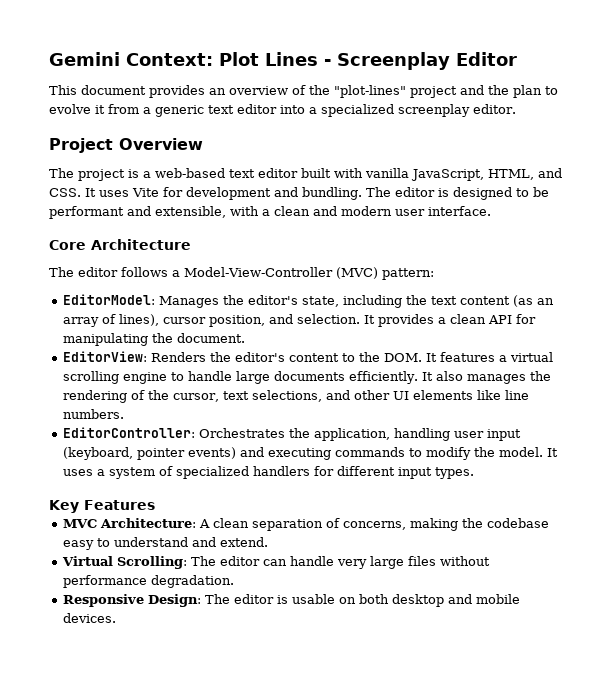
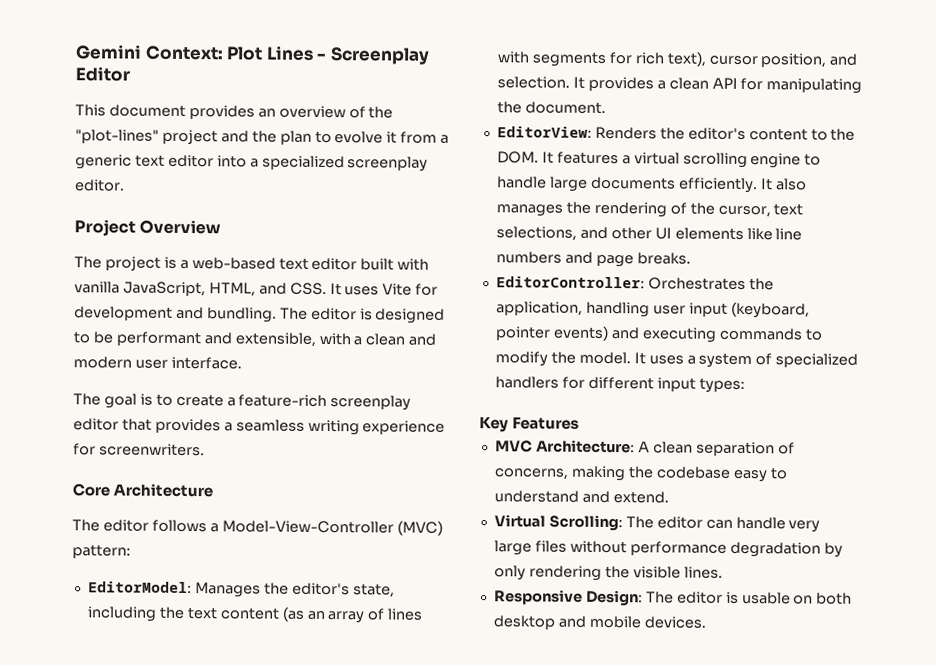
+ The goal is to create a feature-rich screenplay editor that provides a seamless writing experience for screenwriters.
- EditorModel: Manages the editor's state, including the text content (as an array of lines), cursor position, and selection.
+ EditorModel: Manages the editor's state, including the text content (as an array of lines with segments for rich text), cursor position, and selection.
- It also manages the rendering of the cursor, text selections, and other UI elements like line numbers.
+ It also manages the rendering of the cursor, text selections, and other UI elements like line numbers and page breaks.
- It uses a system of specialized handlers for different input types.
+ It uses a system of specialized handlers for different input types:
- Virtual Scrolling: The editor can handle very large files without performance degradation.
+ Virtual Scrolling: The editor can handle very large files without performance degradation by only rendering the visible lines.

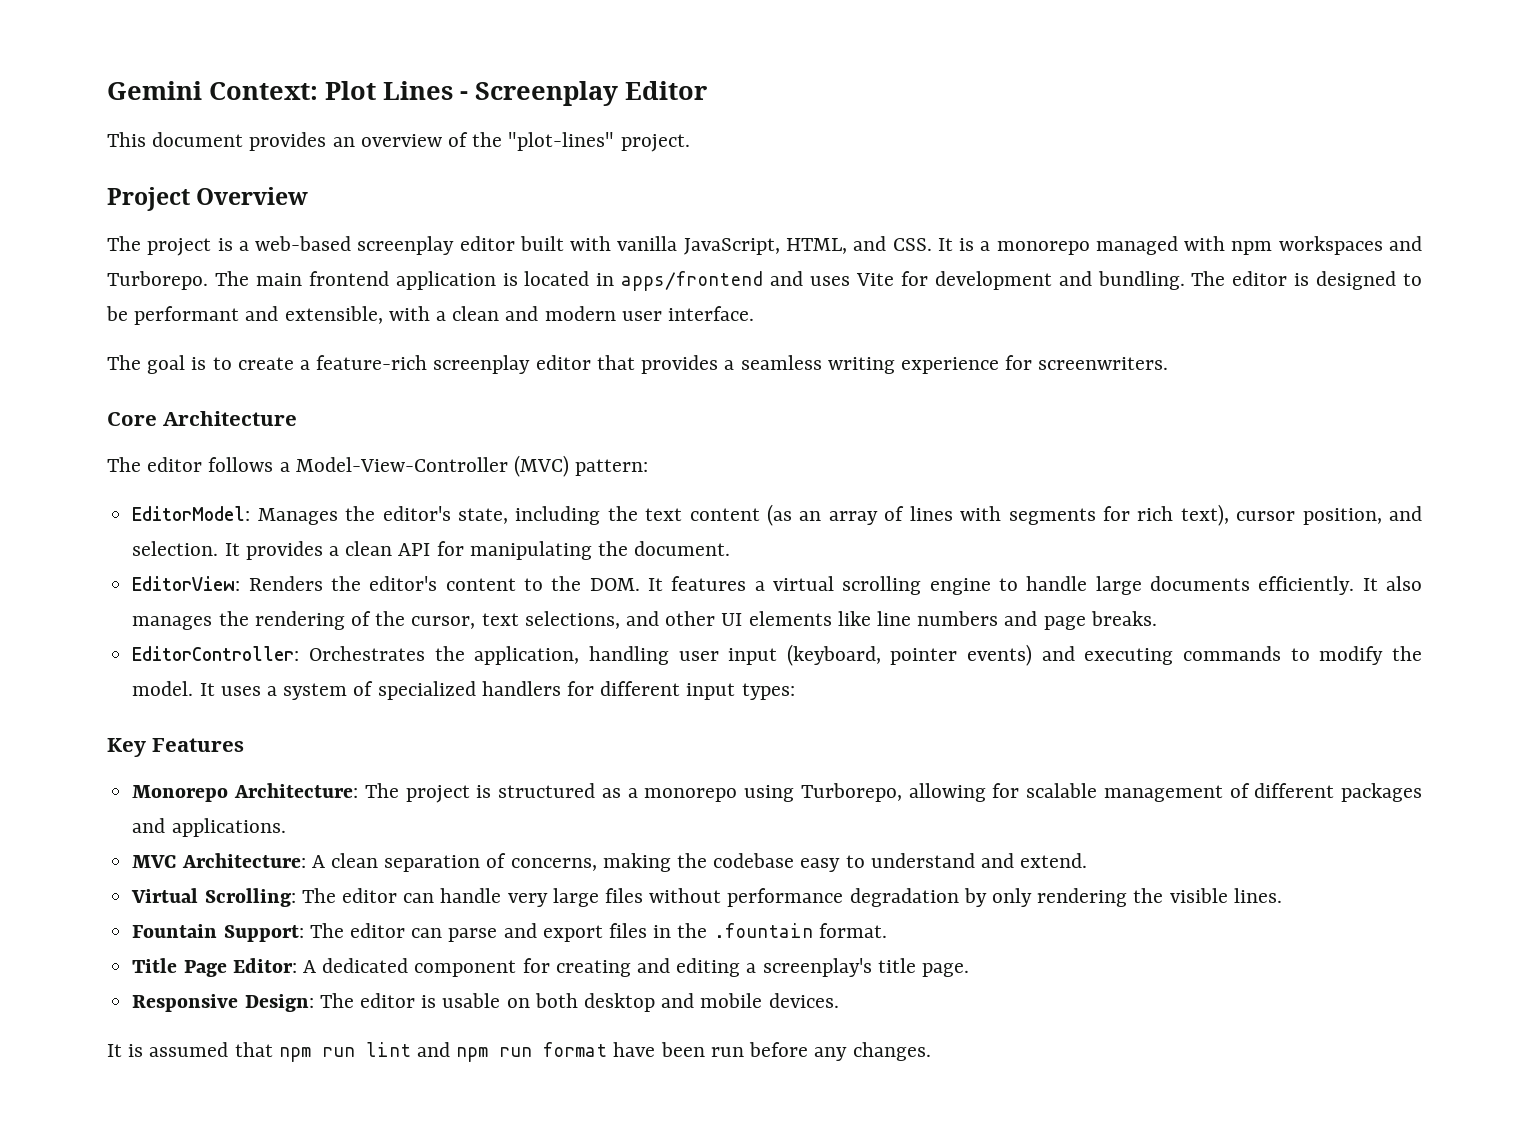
- This document provides an overview of the "plot-lines" project and the plan to evolve it from a generic text editor into a specialized screenplay editor.
+ This document provides an overview of the "plot-lines" project.
- The project is a web-based text editor built with vanilla JavaScript, HTML, and CSS. It uses Vite for development and bundling.
+ The project is a web-based screenplay editor built with vanilla JavaScript, HTML, and CSS. It is a monorepo managed with npm workspaces and Turborepo. The main frontend application is located in apps/frontend and uses Vite for development and bundling.
+ Monorepo Architecture: The project is structured as a monorepo using Turborepo, allowing for scalable management of different packages and applications.
+ Fountain Support: The editor can parse and export files in the .fountain format.
+ Title Page Editor: A dedicated component for creating and editing a screenplay's title page.
+ It is assumed that npm run lint and npm run format have been run before any changes.

